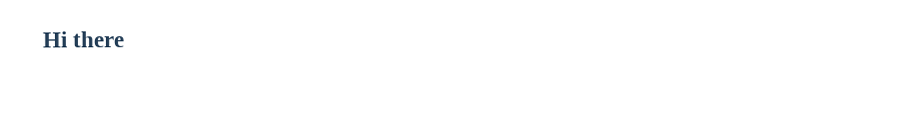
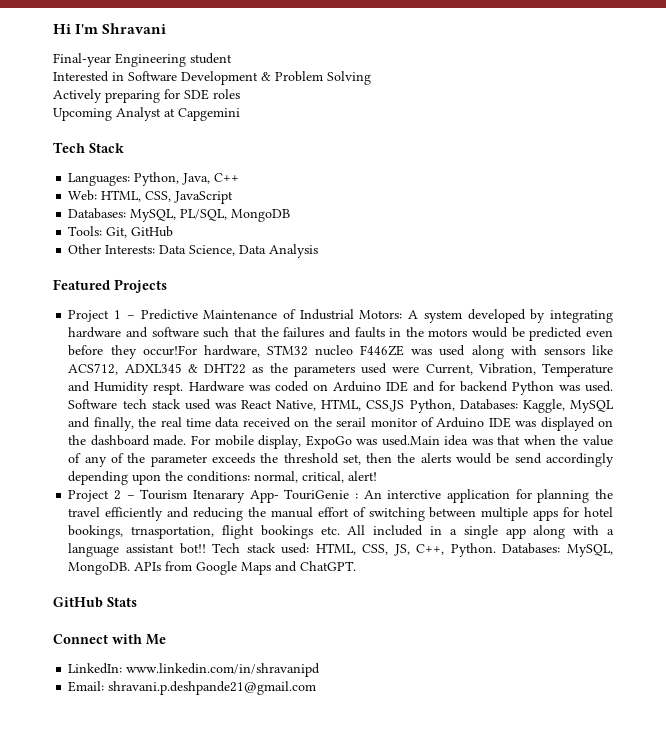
- Hi there
+ Hi I'm Shravani
+ Final-year Engineering student
+ Interested in Software Development & Problem Solving
+ Actively preparing for SDE roles
+ Upcoming Analyst at Capgemini
+ Tech Stack
+ Languages: Python, Java, C++
+ Web: HTML, CSS, JavaScript
+ Databases: MySQL, PL/SQL, MongoDB
+ Tools: Git, GitHub
+ Other Interests: Data Science, Data Analysis
+ Featured Projects
+ Project 1 – Predictive Maintenance of Industrial Motors: A system developed by integrating hardware and software such that the failures and faults in the motors would be predicted even before they occur!For hardware, STM32 nucleo F446ZE was used along with sensors like ACS712, ADXL345 & DHT22 as the parameters used were Current, Vibration, Temperature and Humidity respt. Hardware was coded on Arduino IDE and for backend Python was used. Software tech stack used was React Native, HTML, CSS,JS Python, Databases: Kaggle, MySQL and finally, the real time data received on the serail monitor of Arduino IDE was displayed on the dashboard made. For mobile display, ExpoGo was used.Main idea was that when the value of any of the parameter exceeds the threshold set, then the alerts would be send accordingly depending upon the conditions: normal, critical, alert!
+ Project 2 – Tourism Itenarary App- TouriGenie : An interctive application for planning the travel efficiently and reducing the manual effort of switching between multiple apps for hotel bookings, trnasportation, flight bookings etc. All included in a single app along with a language assistant bot!! Tech stack used: HTML, CSS, JS, C++, Python. Databases: MySQL, MongoDB. APIs from Google Maps and ChatGPT.
+ GitHub Stats
+ Connect with Me
+ LinkedIn: www.linkedin.com/in/shravanipd
+ Email: shravani.p.deshpande21@gmail.com

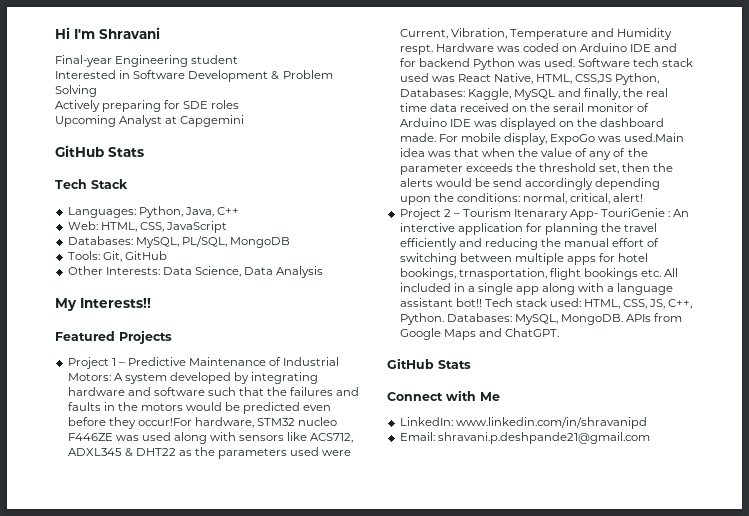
  Upcoming Analyst at Capgemini
+ GitHub Stats
+ My Interests!!

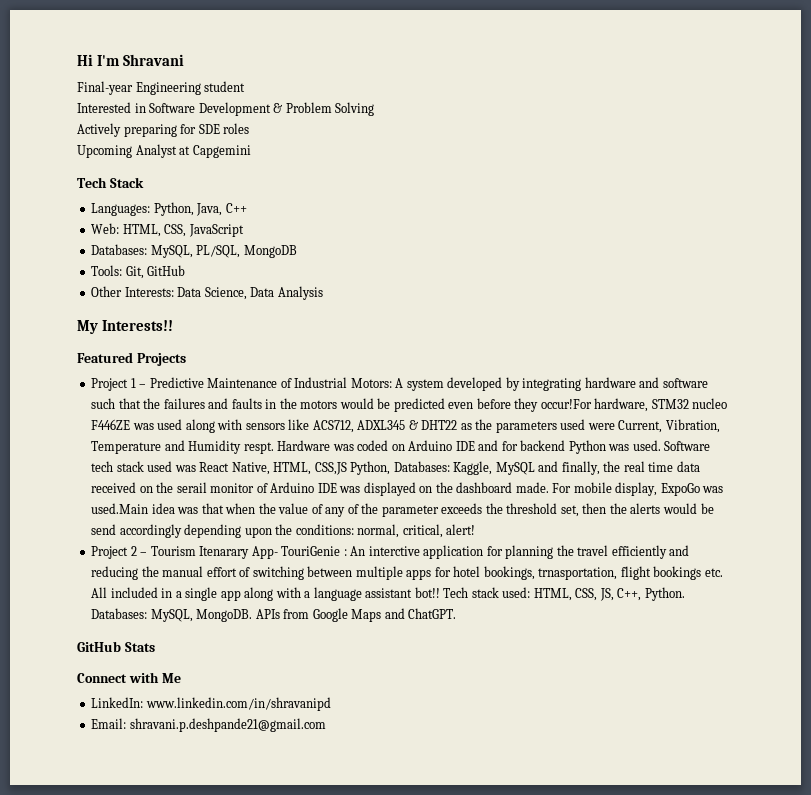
  Upcoming Analyst at Capgemini
- GitHub Stats

